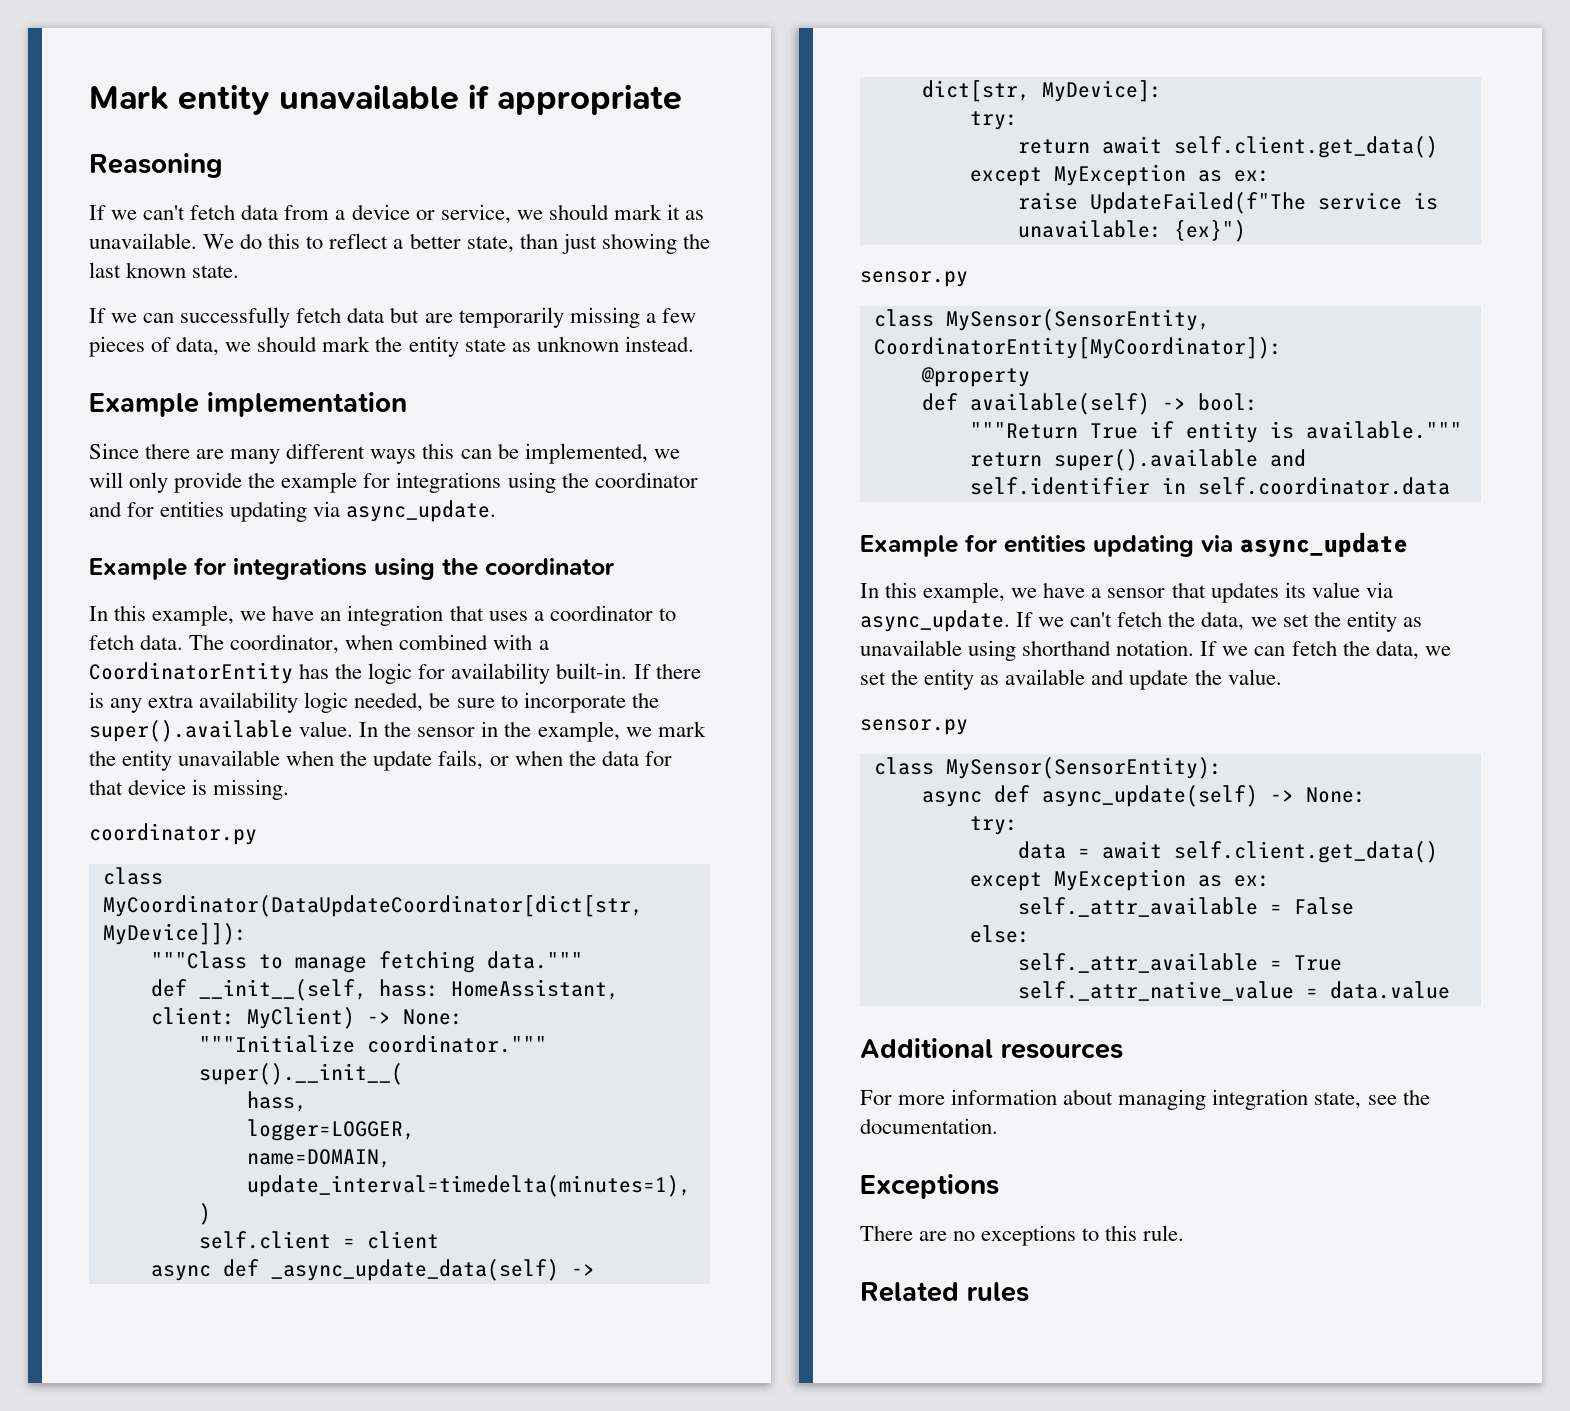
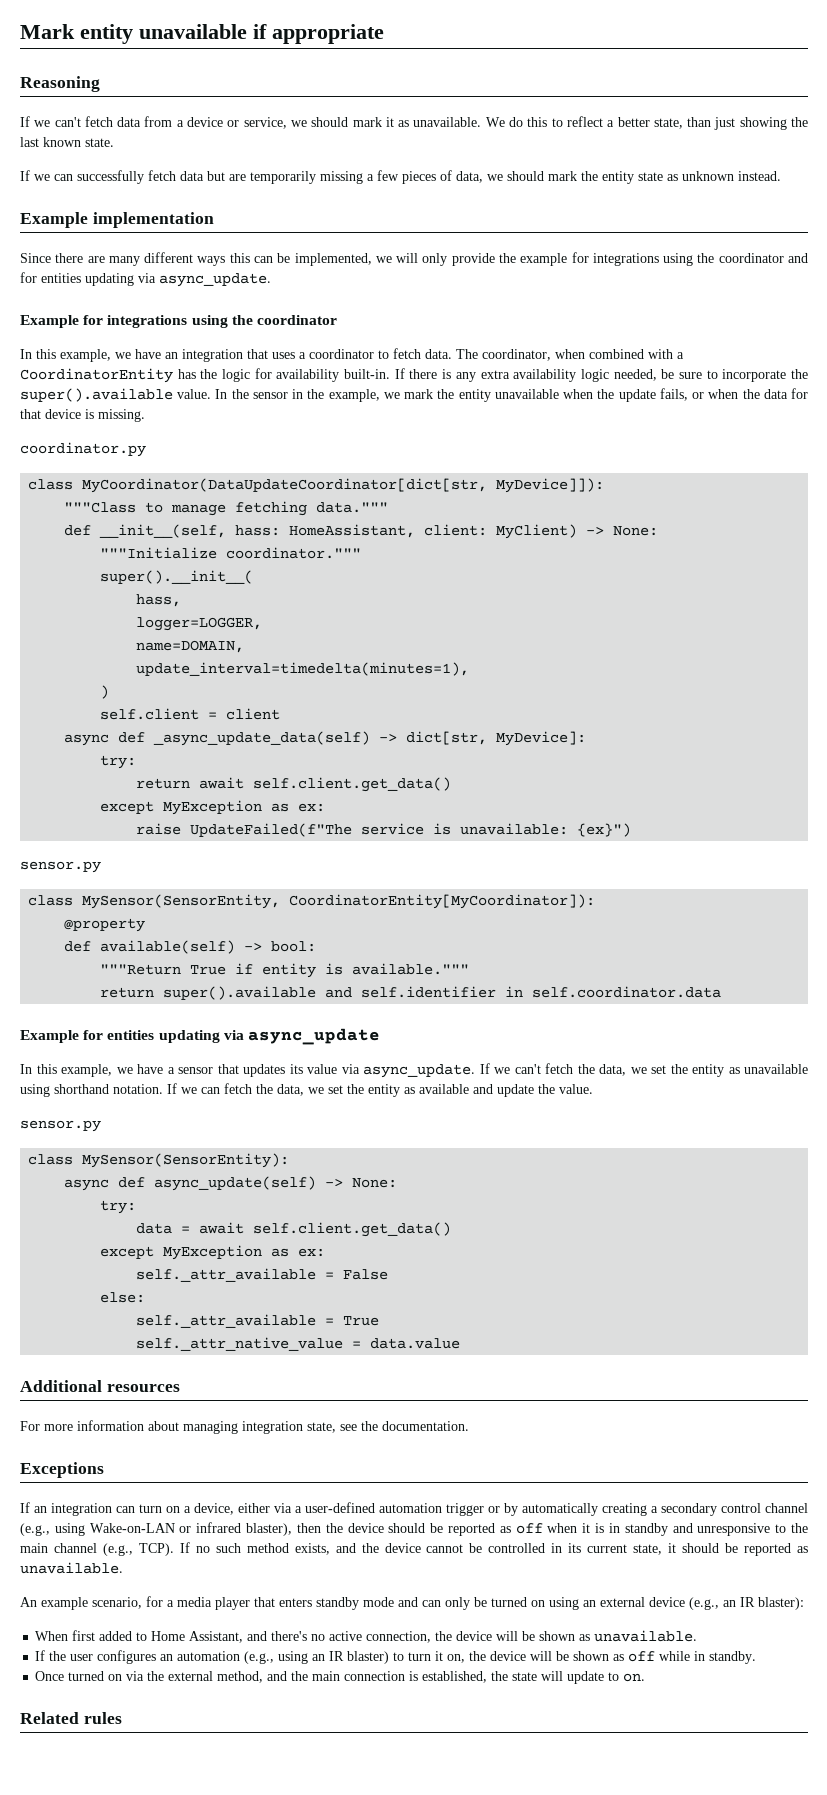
- There are no exceptions to this rule.
+ If an integration can turn on a device, either via a user-defined automation trigger or by automatically creating a secondary control channel (e.g., using Wake-on-LAN or infrared blaster), then the device should be reported as off when it is in standby and unresponsive to the main channel (e.g., TCP). If no such method exists, and the device cannot be controlled in its current state, it should be reported as unavailable.
+ An example scenario, for a media player that enters standby mode and can only be turned on using an external device (e.g., an IR blaster):
+ When first added to Home Assistant, and there's no active connection, the device will be shown as unavailable.
+ If the user configures an automation (e.g., using an IR blaster) to turn it on, the device will be shown as off while in standby.
+ Once turned on via the external method, and the main connection is established, the state will update to on.

